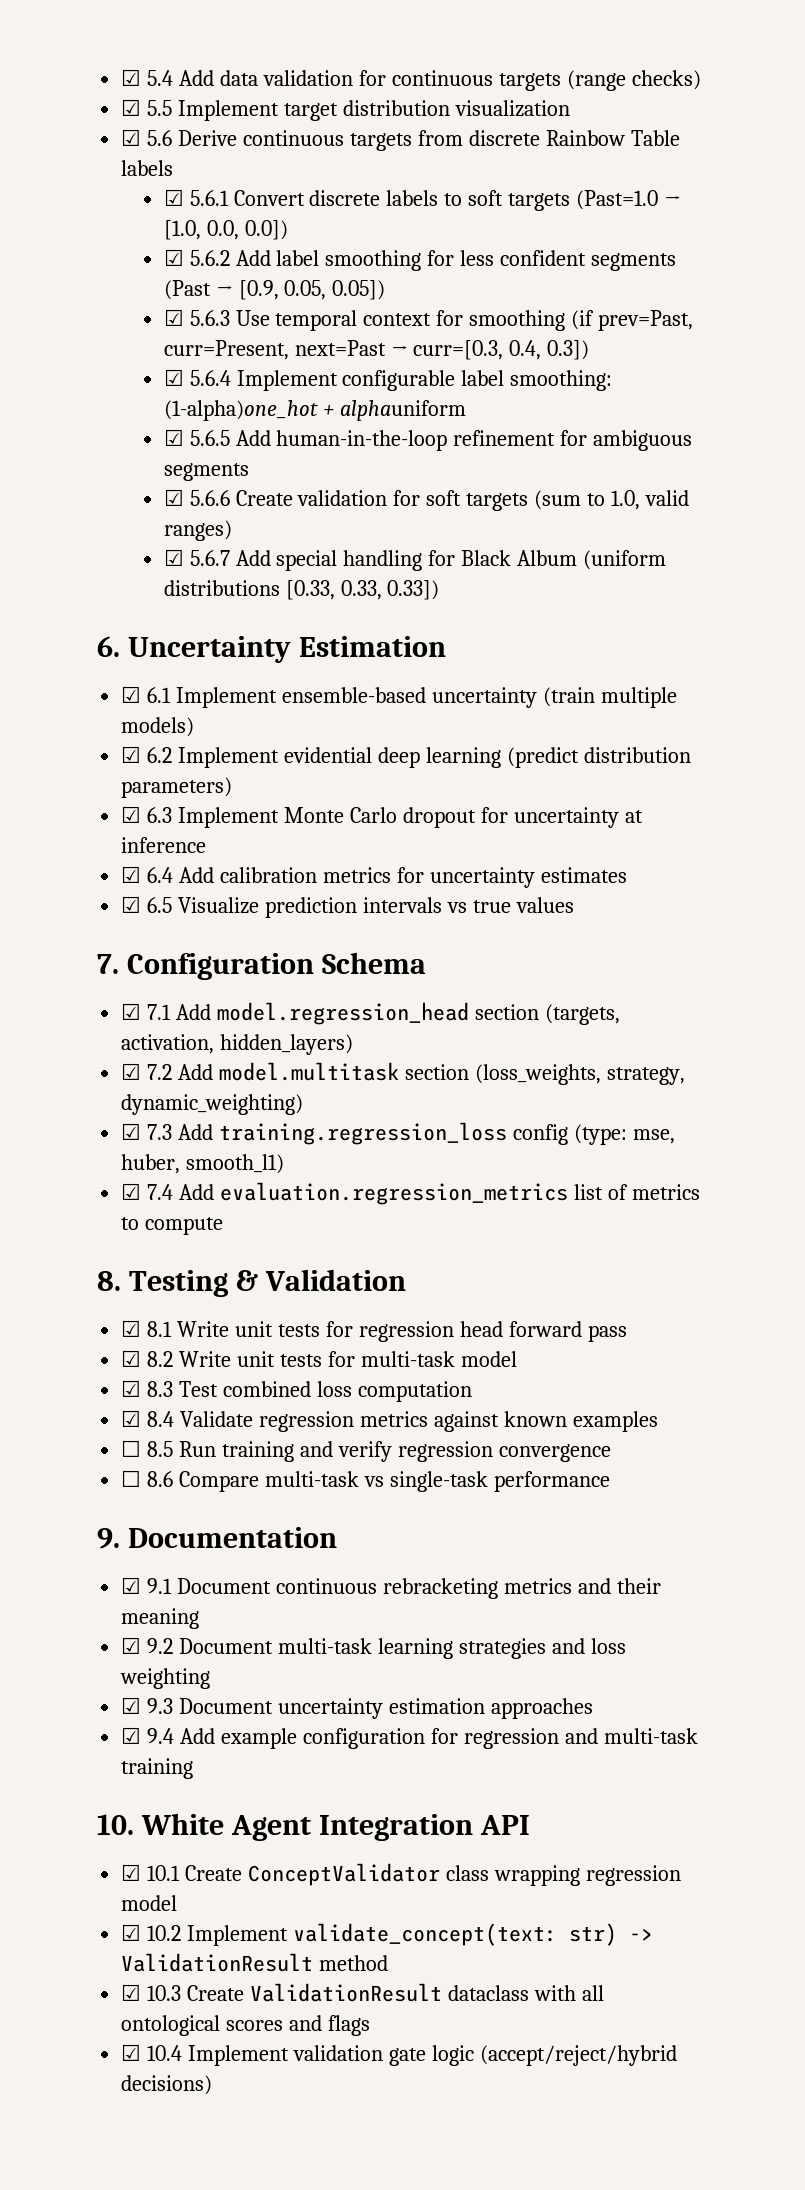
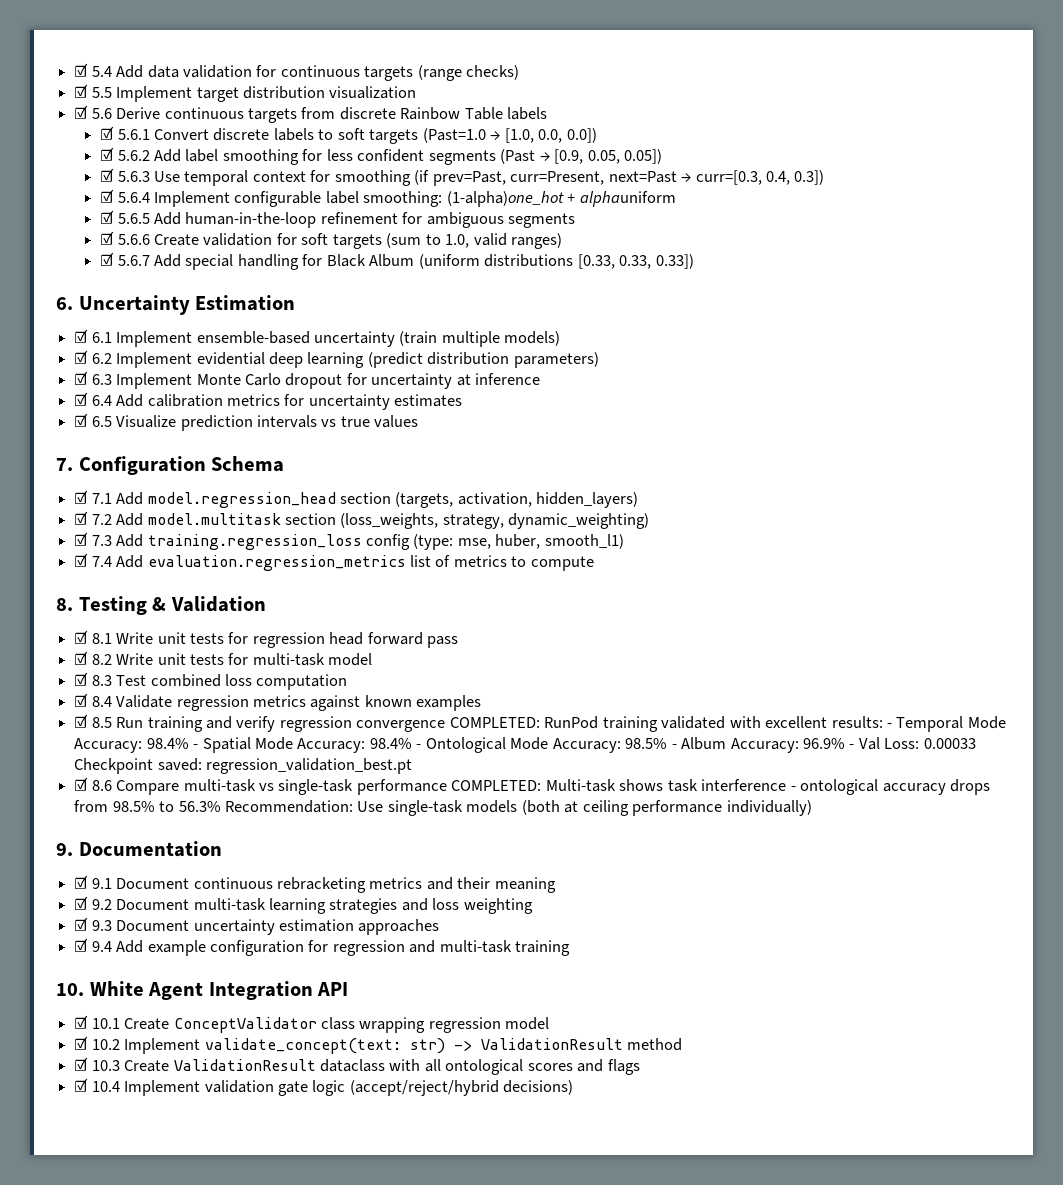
- ☐ 8.5 Run training and verify regression convergence
- ☐ 8.6 Compare multi-task vs single-task performance
+ ☑ 8.5 Run training and verify regression convergence COMPLETED: RunPod training validated with excellent results: - Temporal Mode Accuracy: 98.4% - Spatial Mode Accuracy: 98.4% - Ontological Mode Accuracy: 98.5% - Album Accuracy: 96.9% - Val Loss: 0.00033 Checkpoint saved: regression_validation_best.pt
+ ☑ 8.6 Compare multi-task vs single-task performance COMPLETED: Multi-task shows task interference - ontological accuracy drops from 98.5% to 56.3% Recommendation: Use single-task models (both at ceiling performance individually)

